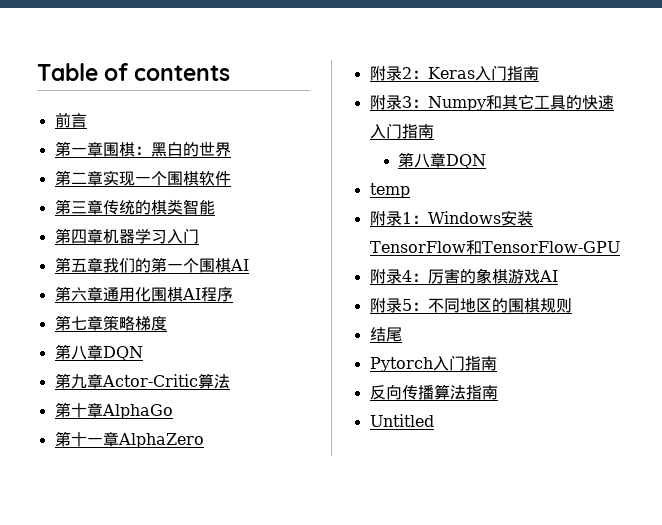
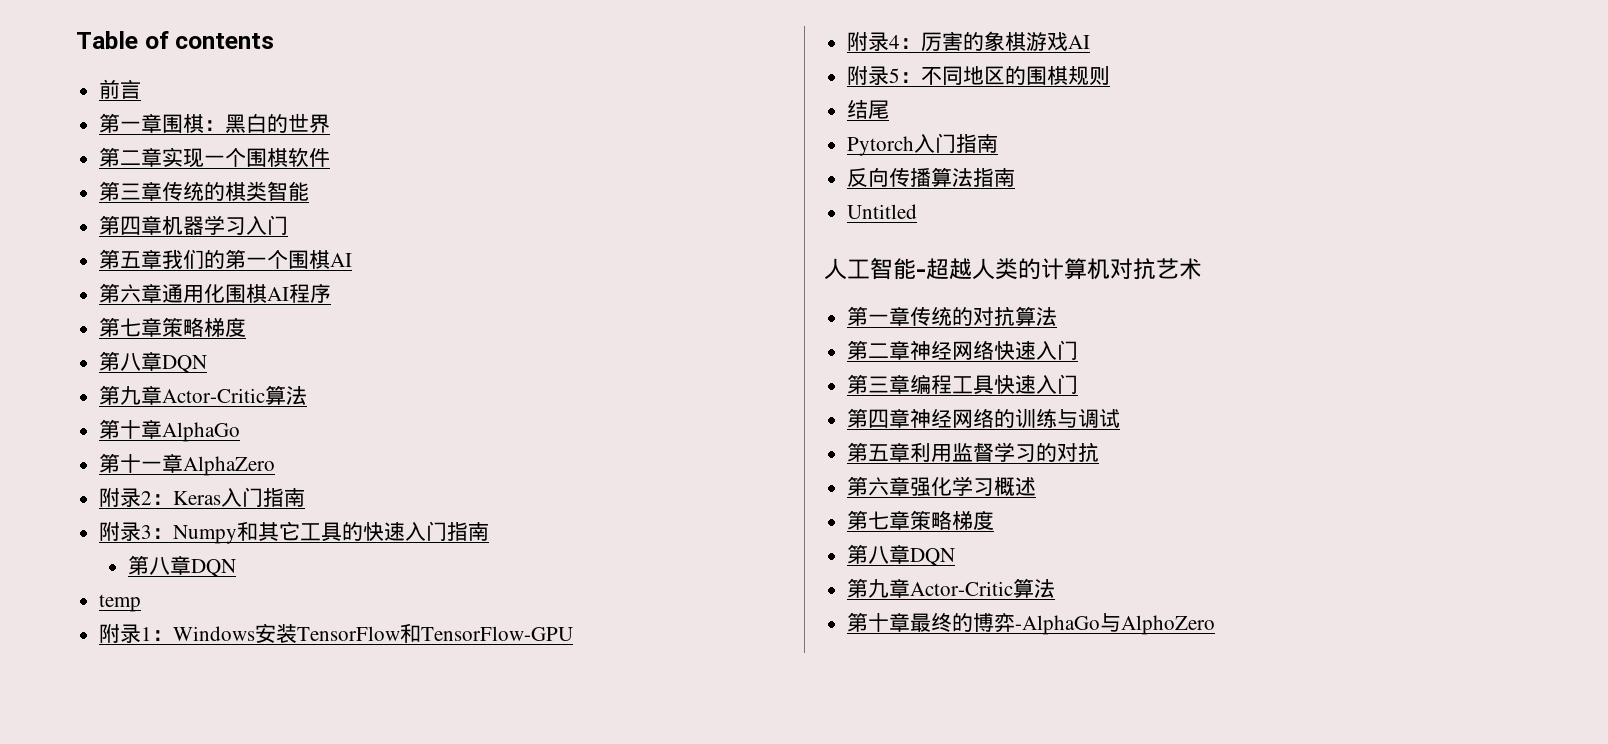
+ 人工智能-超越人类的计算机对抗艺术
+ 第一章传统的对抗算法
+ 第二章神经网络快速入门
+ 第三章编程工具快速入门
+ 第四章神经网络的训练与调试
+ 第五章利用监督学习的对抗
+ 第六章强化学习概述
+ 第七章策略梯度
+ 第八章DQN
+ 第九章Actor-Critic算法
+ 第十章最终的博弈-AlphaGo与AlphoZero

